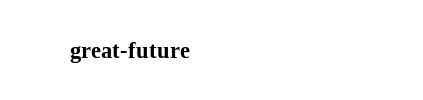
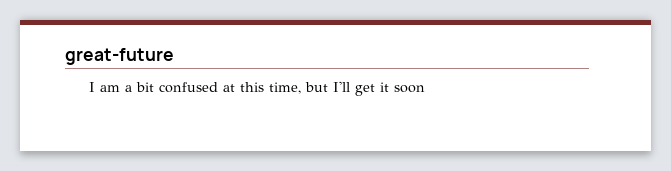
+ I am a bit confused at this time, but I'll get it soon

